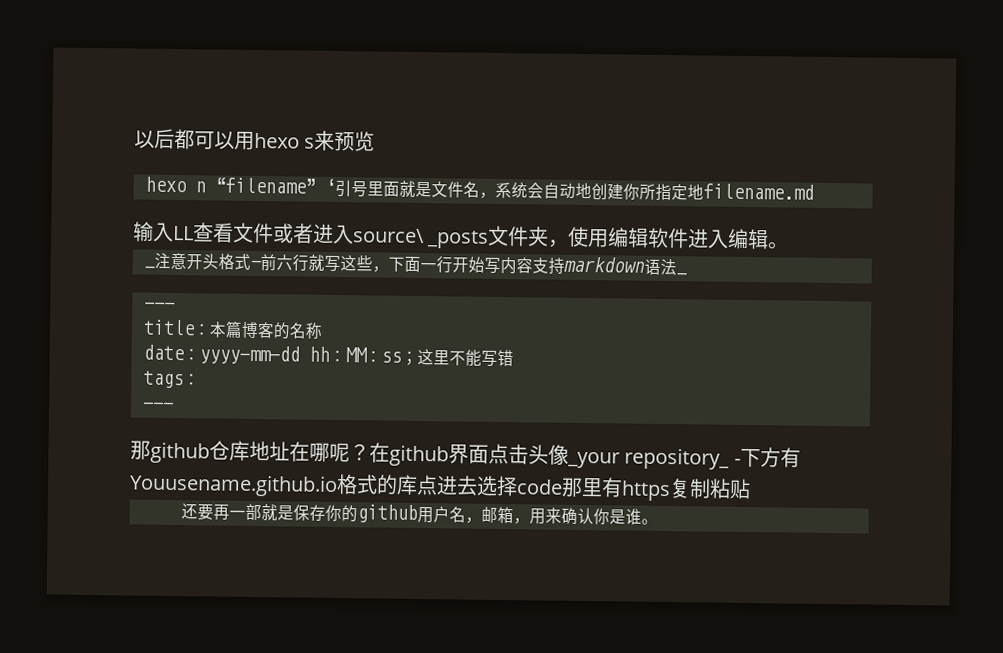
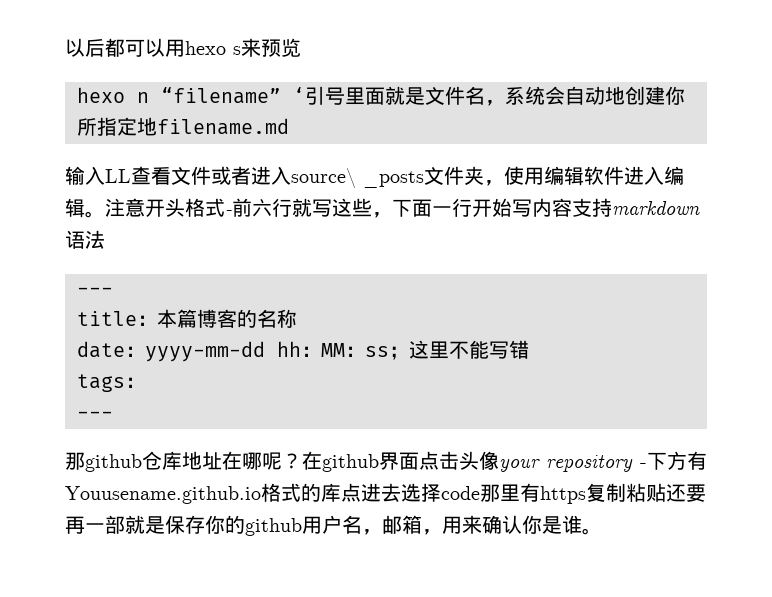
- 输入LL查看文件或者进入source\ _posts文件夹，使用编辑软件进入编辑。
- _注意开头格式-前六行就写这些，下面一行开始写内容支持markdown语法_
+ 输入LL查看文件或者进入source\ _posts文件夹，使用编辑软件进入编辑。注意开头格式-前六行就写这些，下面一行开始写内容支持markdown语法
- 在github界面点击头像_your repository_ -下方有Youusename.github.io格式的库点进去选择code那里有https复制粘贴
- 还要再一部就是保存你的github用户名，邮箱，用来确认你是谁。
+ 在github界面点击头像your repository -下方有Youusename.github.io格式的库点进去选择code那里有https复制粘贴还要再一部就是保存你的github用户名，邮箱，用来确认你是谁。

